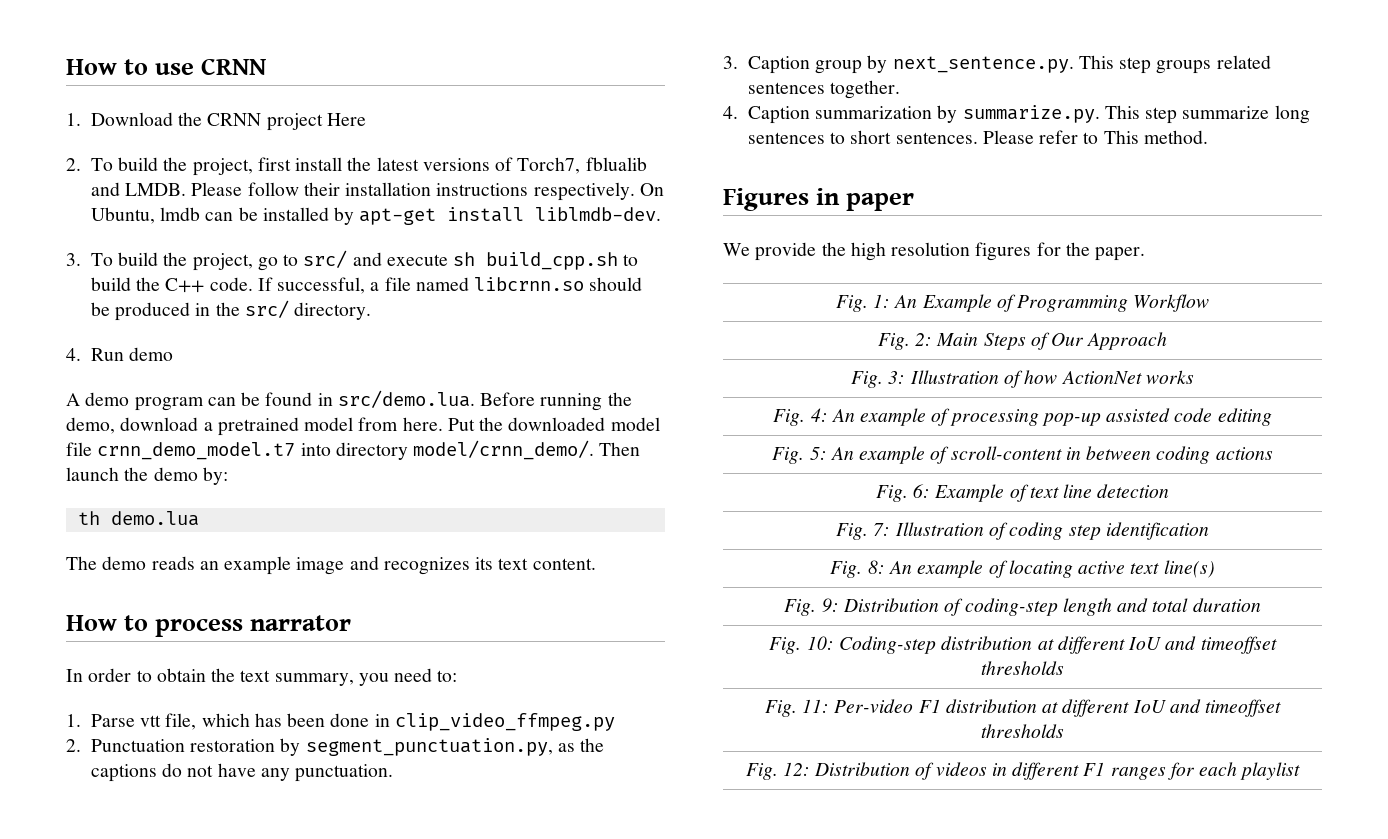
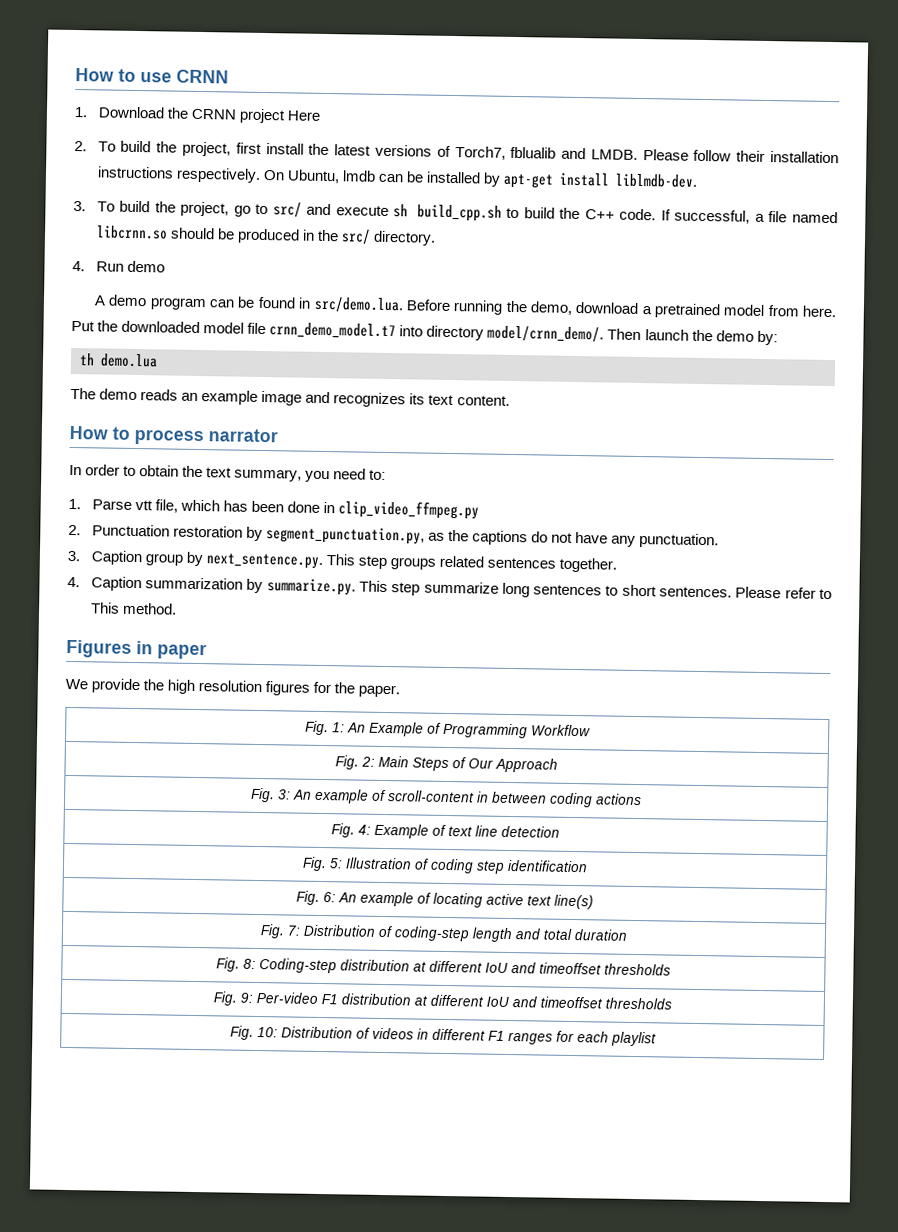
- Fig. 3: Illustration of how ActionNet works
- Fig. 4: An example of processing pop-up assisted code editing
- Fig. 5: An example of scroll-content in between coding actions
+ Fig. 3: An example of scroll-content in between coding actions
- Fig. 6: Example of text line detection
+ Fig. 4: Example of text line detection
- Fig. 7: Illustration of coding step identification
+ Fig. 5: Illustration of coding step identification
- Fig. 8: An example of locating active text line(s)
+ Fig. 6: An example of locating active text line(s)
- Fig. 9: Distribution of coding-step length and total duration
+ Fig. 7: Distribution of coding-step length and total duration
- Fig. 10: Coding-step distribution at different IoU and timeoffset thresholds
+ Fig. 8: Coding-step distribution at different IoU and timeoffset thresholds
- Fig. 11: Per-video F1 distribution at different IoU and timeoffset thresholds
+ Fig. 9: Per-video F1 distribution at different IoU and timeoffset thresholds
- Fig. 12: Distribution of videos in different F1 ranges for each playlist
+ Fig. 10: Distribution of videos in different F1 ranges for each playlist

